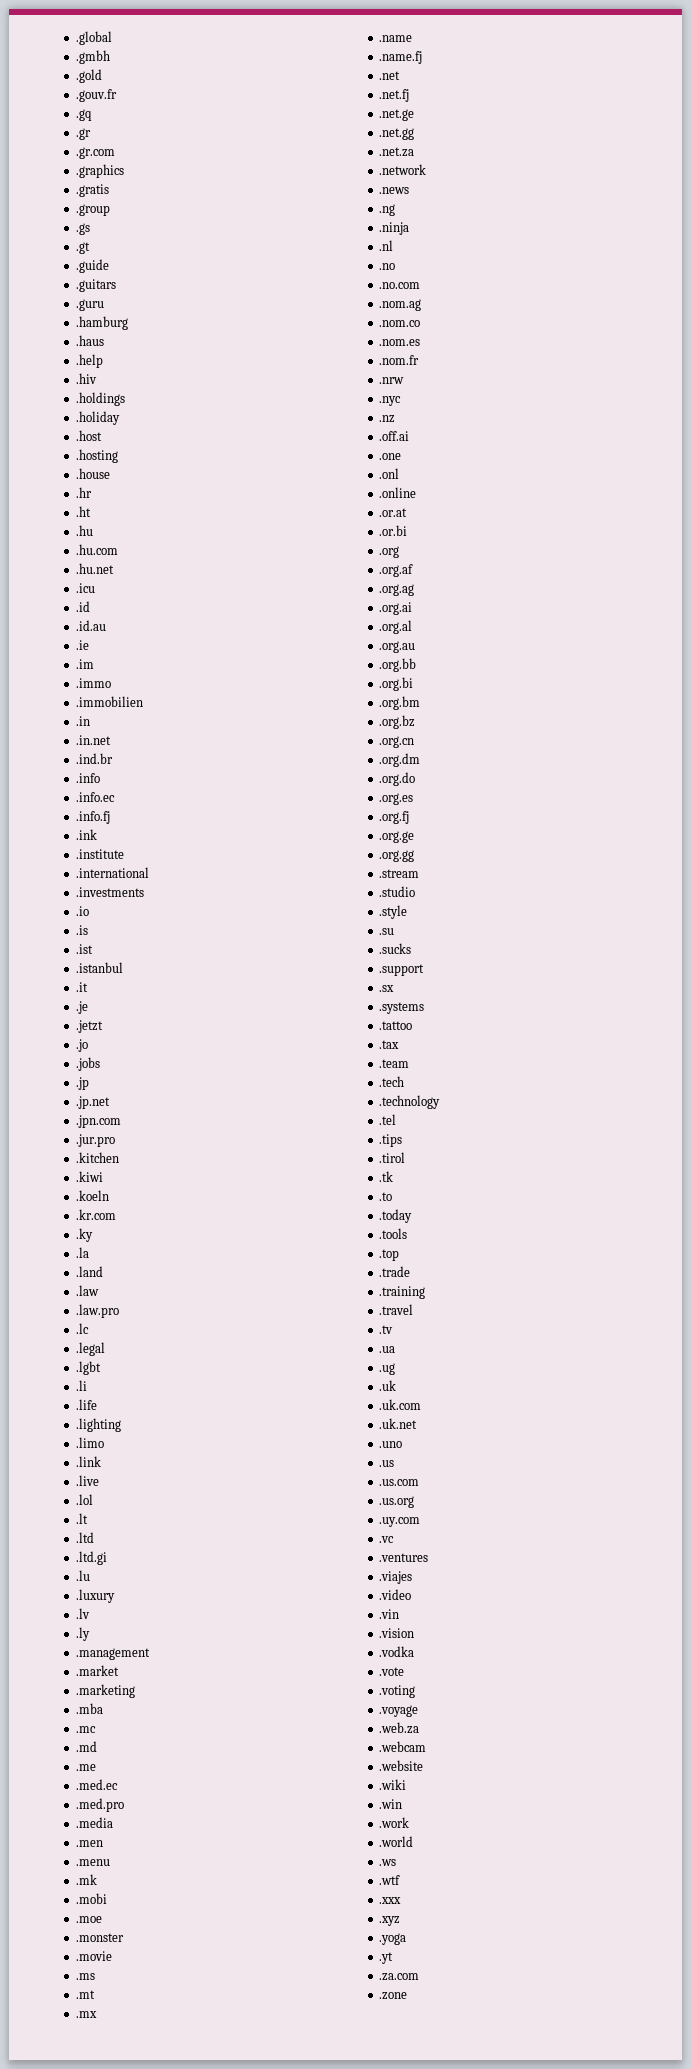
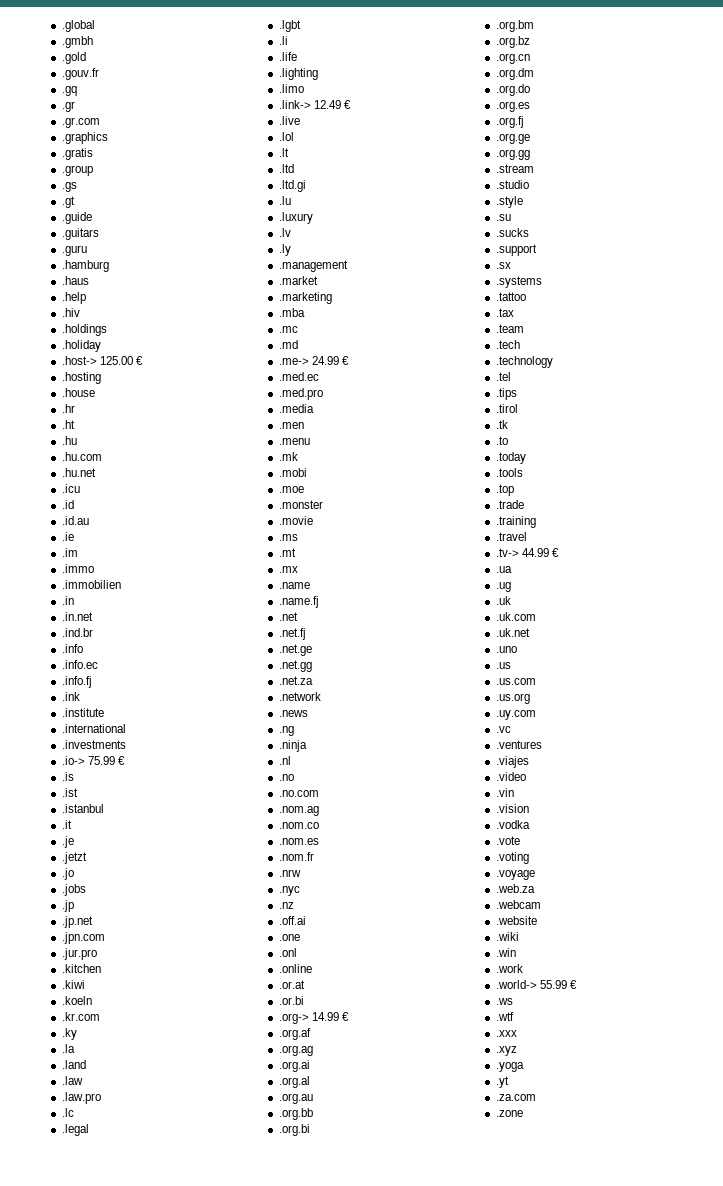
- .host
+ .host-> 125.00 €
- .io
+ .io-> 75.99 €
- .link
+ .link-> 12.49 €
- .me
+ .me-> 24.99 €
- .org
+ .org-> 14.99 €
- .tv
+ .tv-> 44.99 €
- .world
+ .world-> 55.99 €

